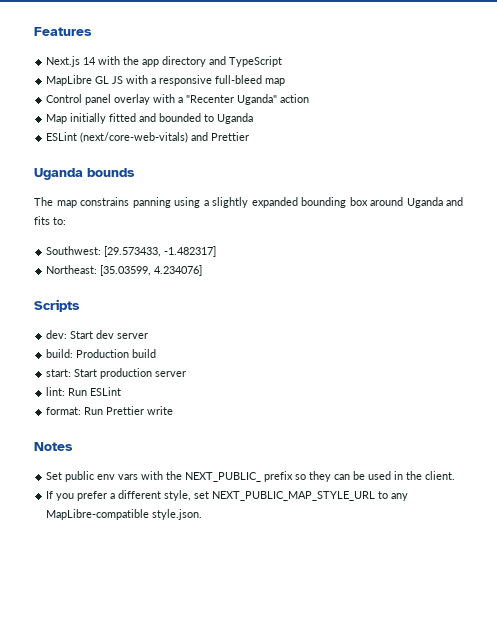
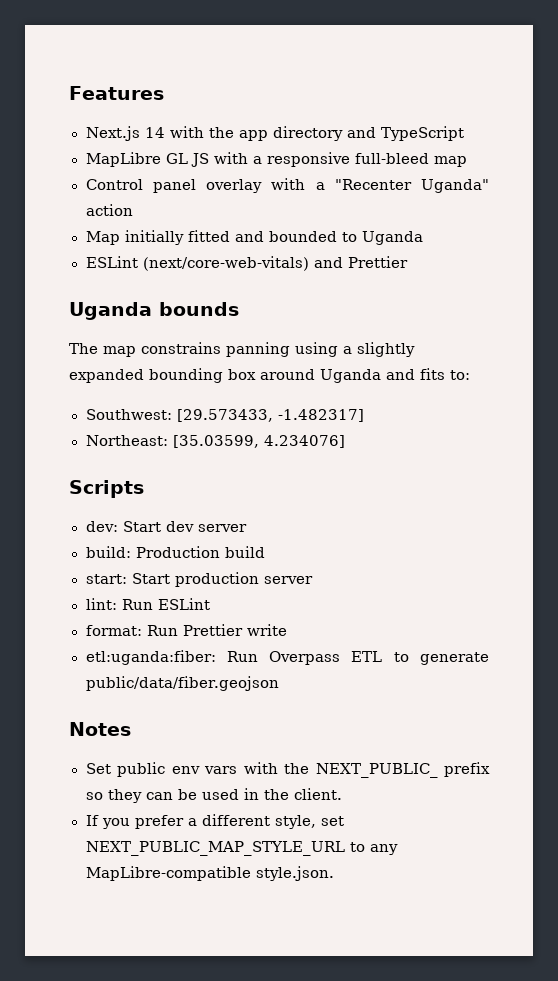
+ etl:uganda:fiber: Run Overpass ETL to generate public/data/fiber.geojson

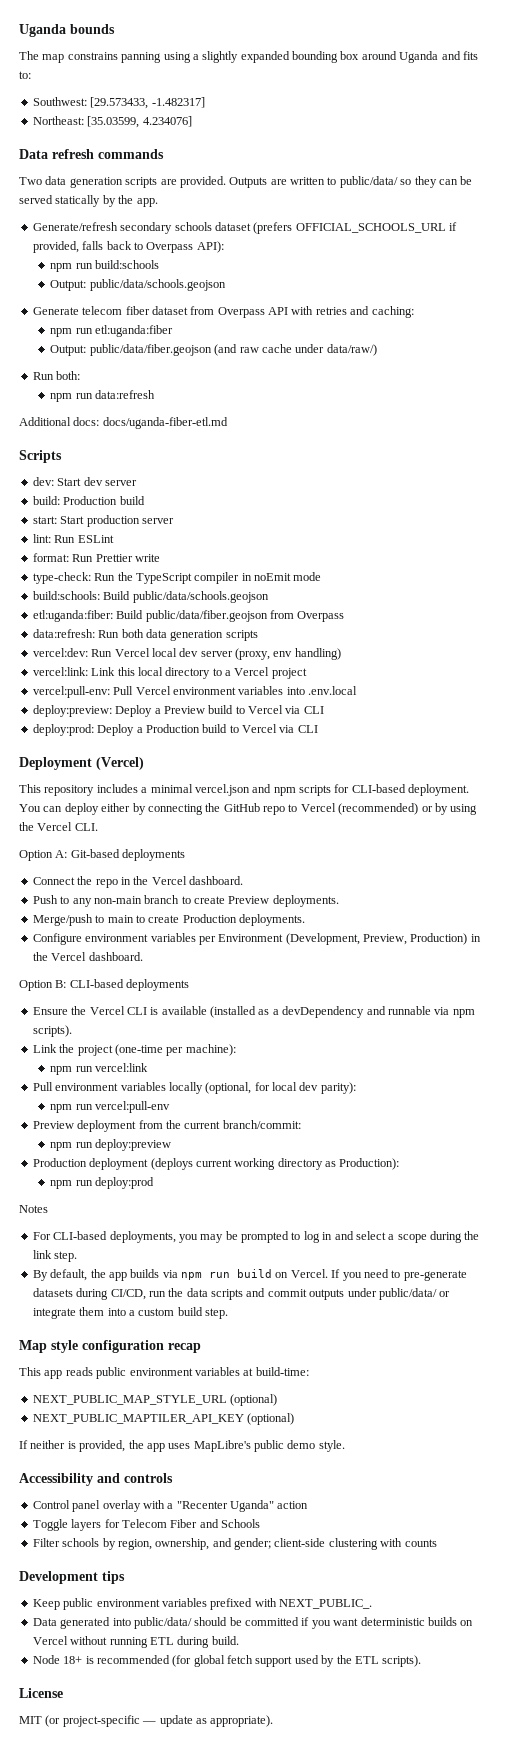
- Features
- Next.js 14 with the app directory and TypeScript
- MapLibre GL JS with a responsive full-bleed map
- Control panel overlay with a "Recenter Uganda" action
- Map initially fitted and bounded to Uganda
- ESLint (next/core-web-vitals) and Prettier
+ Data refresh commands
+ Two data generation scripts are provided. Outputs are written to public/data/ so they can be served statically by the app.
+ Generate/refresh secondary schools dataset (prefers OFFICIAL_SCHOOLS_URL if provided, falls back to Overpass API):
+ npm run build:schools
+ Output: public/data/schools.geojson
+ Generate telecom fiber dataset from Overpass API with retries and caching:
+ npm run etl:uganda:fiber
+ Output: public/data/fiber.geojson (and raw cache under data/raw/)
+ Run both:
+ npm run data:refresh
+ Additional docs: docs/uganda-fiber-etl.md
- etl:uganda:fiber: Run Overpass ETL to generate public/data/fiber.geojson
+ type-check: Run the TypeScript compiler in noEmit mode
+ build:schools: Build public/data/schools.geojson
+ etl:uganda:fiber: Build public/data/fiber.geojson from Overpass
+ data:refresh: Run both data generation scripts
+ vercel:dev: Run Vercel local dev server (proxy, env handling)
+ vercel:link: Link this local directory to a Vercel project
+ vercel:pull-env: Pull Vercel environment variables into .env.local
+ deploy:preview: Deploy a Preview build to Vercel via CLI
+ deploy:prod: Deploy a Production build to Vercel via CLI
+ Deployment (Vercel)
+ This repository includes a minimal vercel.json and npm scripts for CLI-based deployment. You can deploy either by connecting the GitHub repo to Vercel (recommended) or by using the Vercel CLI.
+ Option A: Git-based deployments
+ Connect the repo in the Vercel dashboard.
+ Push to any non-main branch to create Preview deployments.
+ Merge/push to main to create Production deployments.
+ Configure environment variables per Environment (Development, Preview, Production) in the Vercel dashboard.
+ Option B: CLI-based deployments
+ Ensure the Vercel CLI is available (installed as a devDependency and runnable via npm scripts).
+ Link the project (one-time per machine):
+ npm run vercel:link
+ Pull environment variables locally (optional, for local dev parity):
+ npm run vercel:pull-env
+ Preview deployment from the current branch/commit:
+ npm run deploy:preview
+ Production deployment (deploys current working directory as Production):
+ npm run deploy:prod
  Notes
- Set public env vars with the NEXT_PUBLIC_ prefix so they can be used in the client.
- If you prefer a different style, set NEXT_PUBLIC_MAP_STYLE_URL to any MapLibre-compatible style.json.
+ For CLI-based deployments, you may be prompted to log in and select a scope during the link step.
+ By default, the app builds via npm run build on Vercel. If you need to pre-generate datasets during CI/CD, run the data scripts and commit outputs under public/data/ or integrate them into a custom build step.
+ Map style configuration recap
+ This app reads public environment variables at build-time:
+ NEXT_PUBLIC_MAP_STYLE_URL (optional)
+ NEXT_PUBLIC_MAPTILER_API_KEY (optional)
+ If neither is provided, the app uses MapLibre's public demo style.
+ Accessibility and controls
+ Control panel overlay with a "Recenter Uganda" action
+ Toggle layers for Telecom Fiber and Schools
+ Filter schools by region, ownership, and gender; client-side clustering with counts
+ Development tips
+ Keep public environment variables prefixed with NEXT_PUBLIC_.
+ Data generated into public/data/ should be committed if you want deterministic builds on Vercel without running ETL during build.
+ Node 18+ is recommended (for global fetch support used by the ETL scripts).
+ License
+ MIT (or project-specific — update as appropriate).

